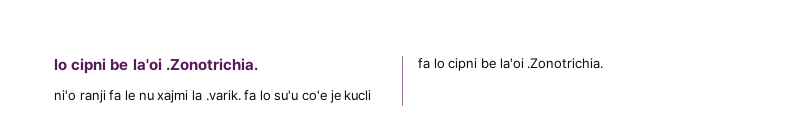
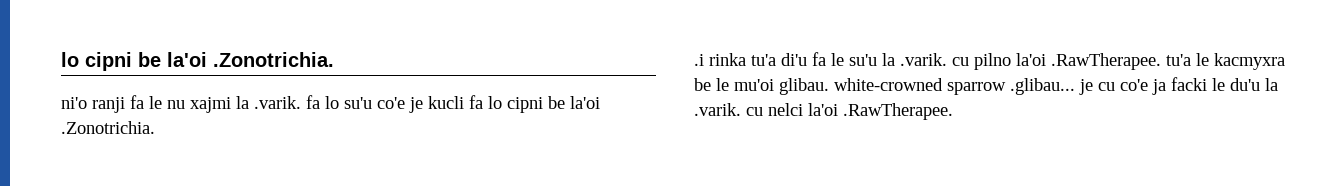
+ .i rinka tu'a di'u fa le su'u la .varik. cu pilno la'oi .RawTherapee. tu'a le kacmyxra be le mu'oi glibau. white-crowned sparrow .glibau... je cu co'e ja facki le du'u la .varik. cu nelci la'oi .RawTherapee.

